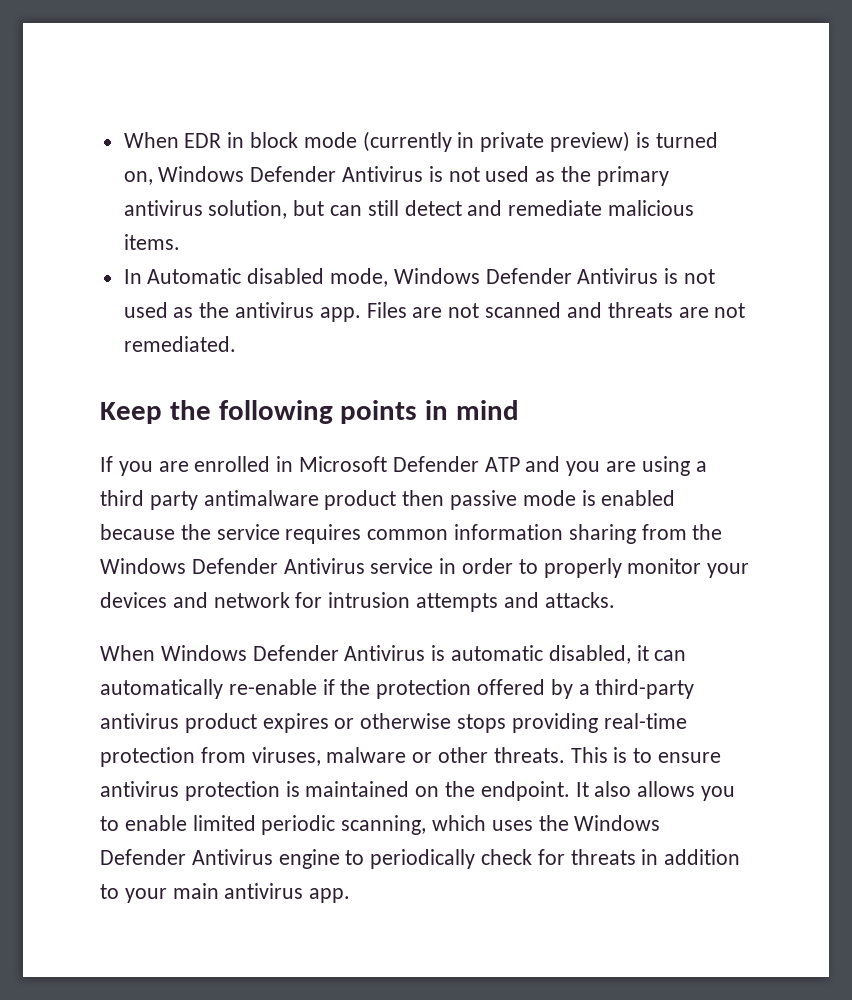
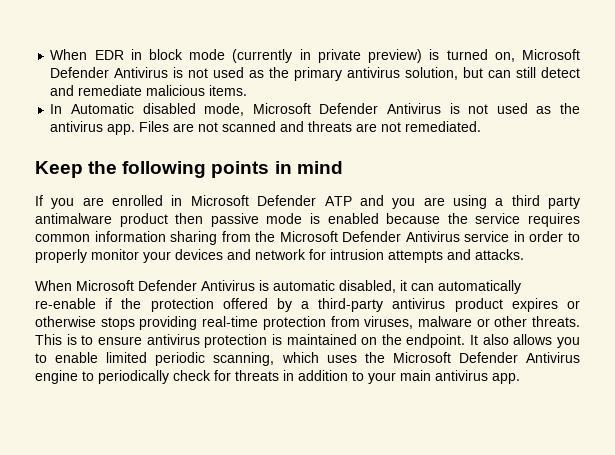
- When EDR in block mode (currently in private preview) is turned on, Windows Defender Antivirus is not used as the primary antivirus solution, but can still detect and remediate malicious items.
+ When EDR in block mode (currently in private preview) is turned on, Microsoft Defender Antivirus is not used as the primary antivirus solution, but can still detect and remediate malicious items.
- In Automatic disabled mode, Windows Defender Antivirus is not used as the antivirus app.
+ In Automatic disabled mode, Microsoft Defender Antivirus is not used as the antivirus app.
- If you are enrolled in Microsoft Defender ATP and you are using a third party antimalware product then passive mode is enabled because the service requires common information sharing from the Windows Defender Antivirus service in order to properly monitor your devices and network for intrusion attempts and attacks.
+ If you are enrolled in Microsoft Defender ATP and you are using a third party antimalware product then passive mode is enabled because the service requires common information sharing from the Microsoft Defender Antivirus service in order to properly monitor your devices and network for intrusion attempts and attacks.
- When Windows Defender Antivirus is automatic disabled, it can automatically re-enable if the protection offered by a third-party antivirus product expires or otherwise stops providing real-time protection from viruses, malware or other threats.
+ When Microsoft Defender Antivirus is automatic disabled, it can automatically re-enable if the protection offered by a third-party antivirus product expires or otherwise stops providing real-time protection from viruses, malware or other threats.
- It also allows you to enable limited periodic scanning, which uses the Windows Defender Antivirus engine to periodically check for threats in addition to your main antivirus app.
+ It also allows you to enable limited periodic scanning, which uses the Microsoft Defender Antivirus engine to periodically check for threats in addition to your main antivirus app.

